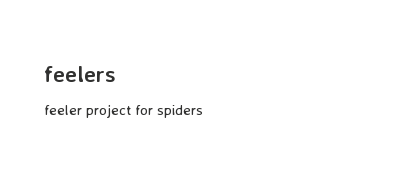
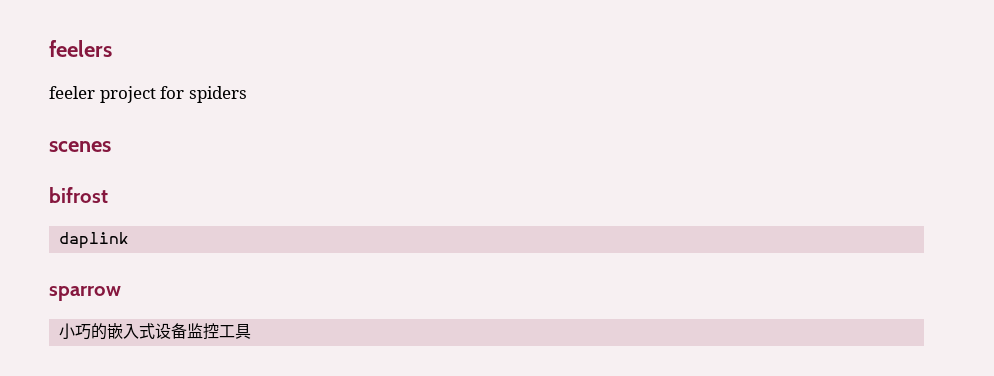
+ scenes
+ bifrost
+ daplink
+ sparrow
+ 小巧的嵌入式设备监控工具

